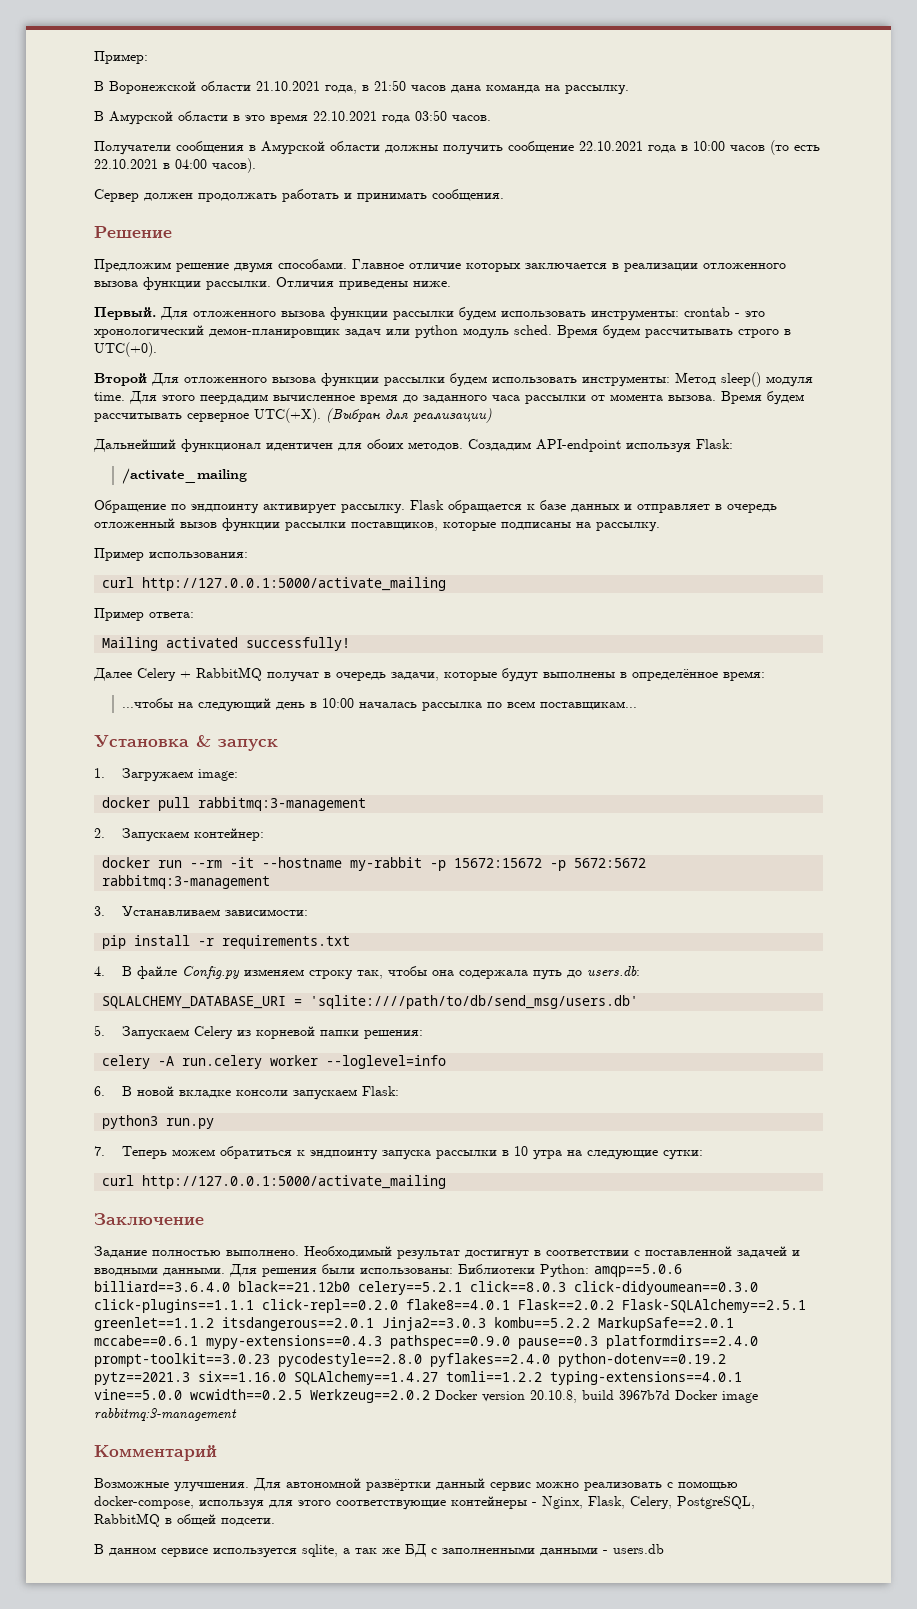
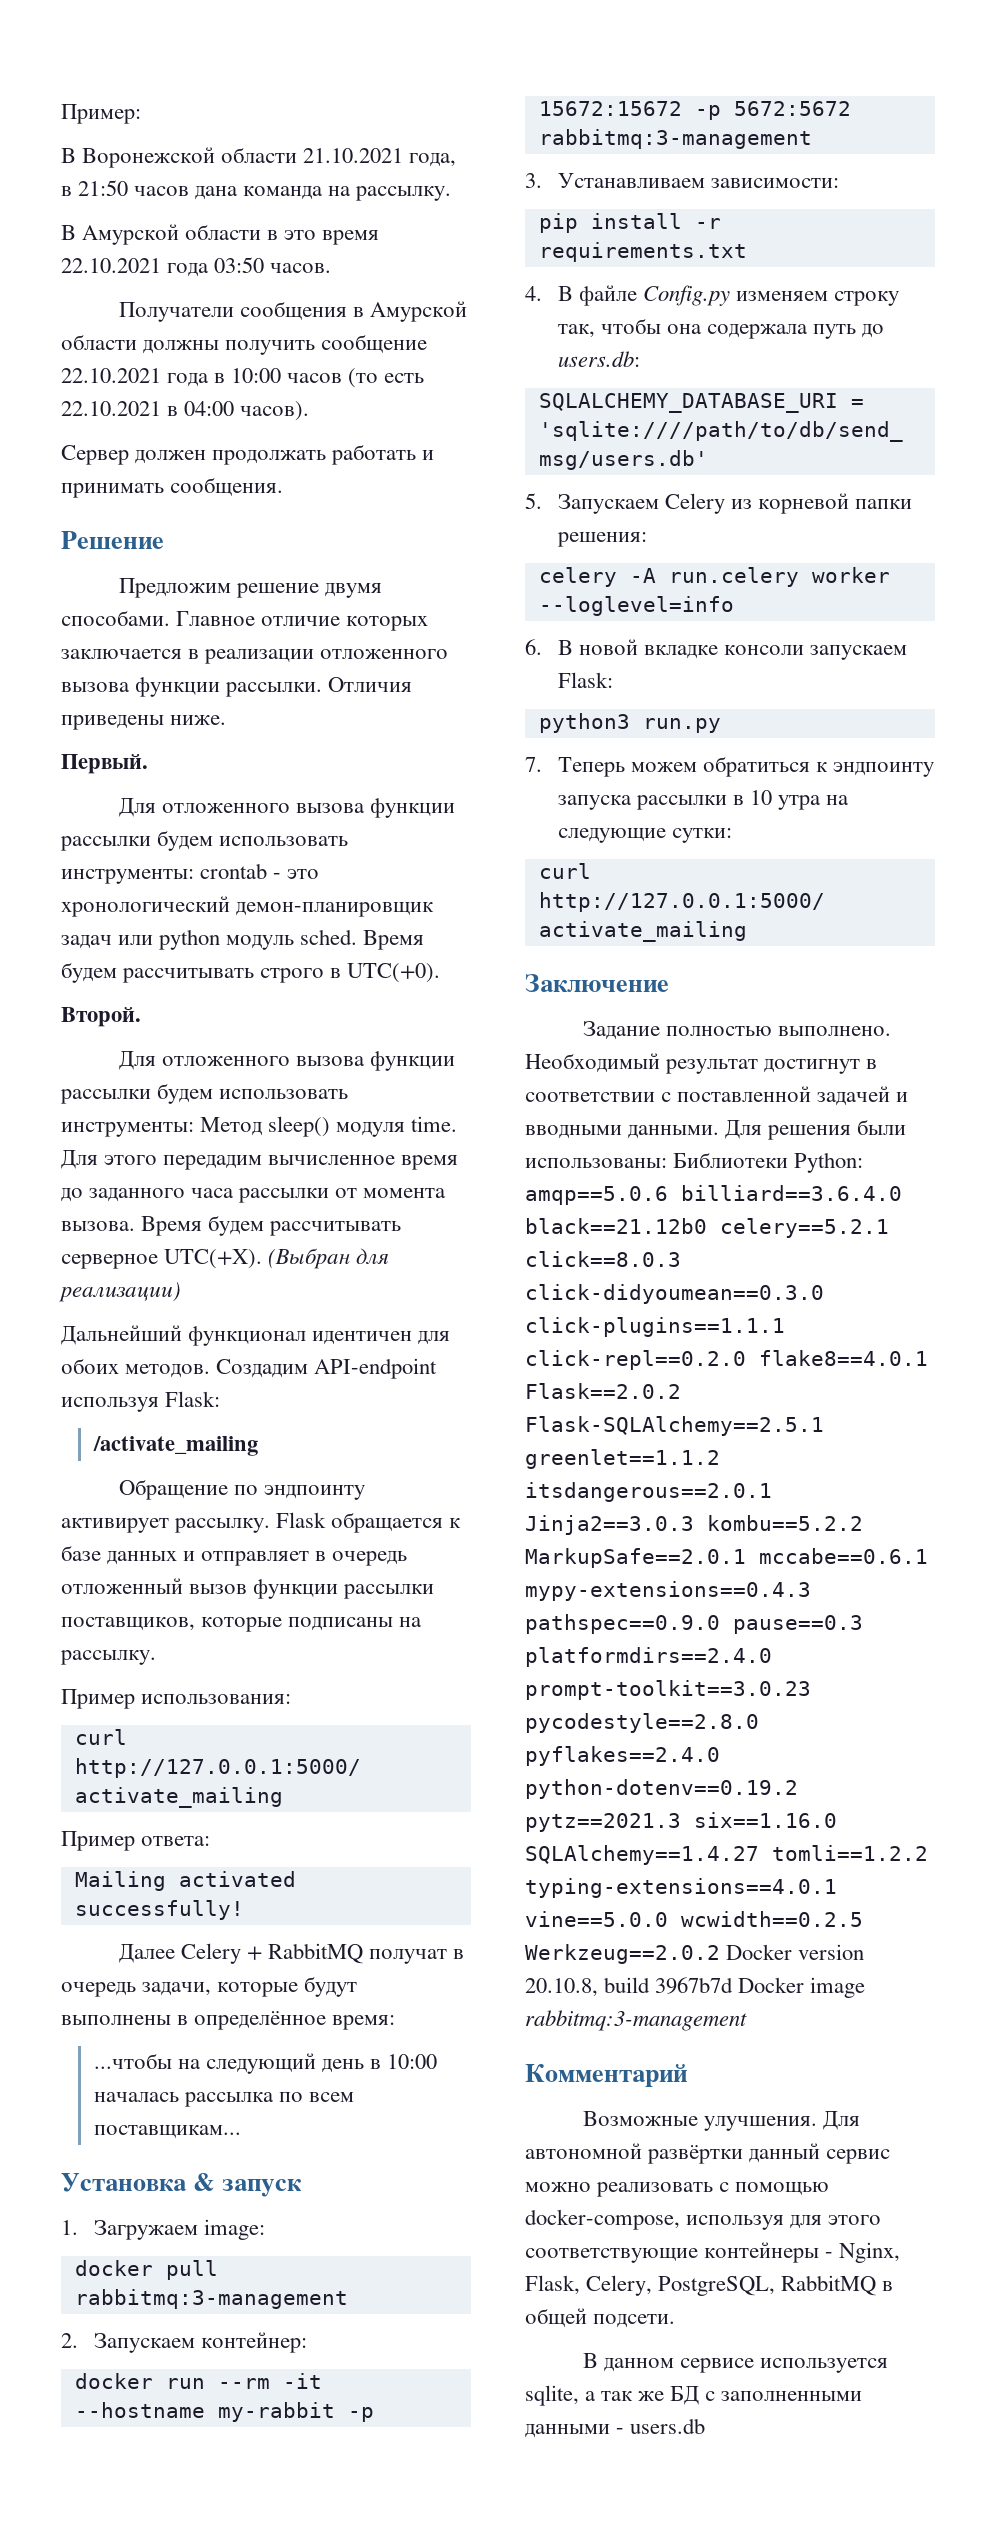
- Первый. Для отложенного вызова функции рассылки будем использовать инструменты: crontab - это хронологический демон-планировщик задач или python модуль sched.
+ Первый.
+ Для отложенного вызова функции рассылки будем использовать инструменты: crontab - это хронологический демон-планировщик задач или python модуль sched.
- Второй Для отложенного вызова функции рассылки будем использовать инструменты: Метод sleep() модуля time.
+ Второй.
+ Для отложенного вызова функции рассылки будем использовать инструменты: Метод sleep() модуля time.
- Для этого пеердадим вычисленное время до заданного часа рассылки от момента вызова.
+ Для этого передадим вычисленное время до заданного часа рассылки от момента вызова.

